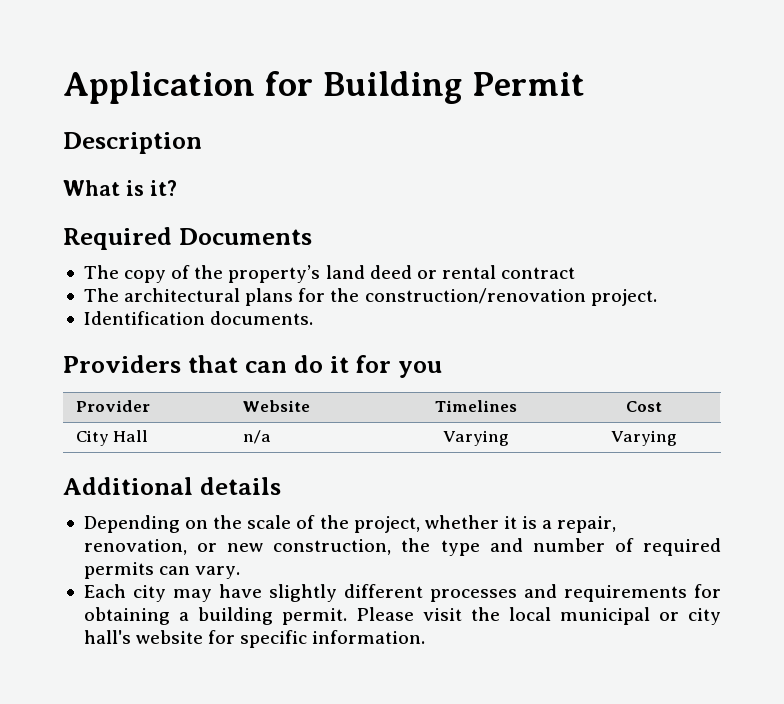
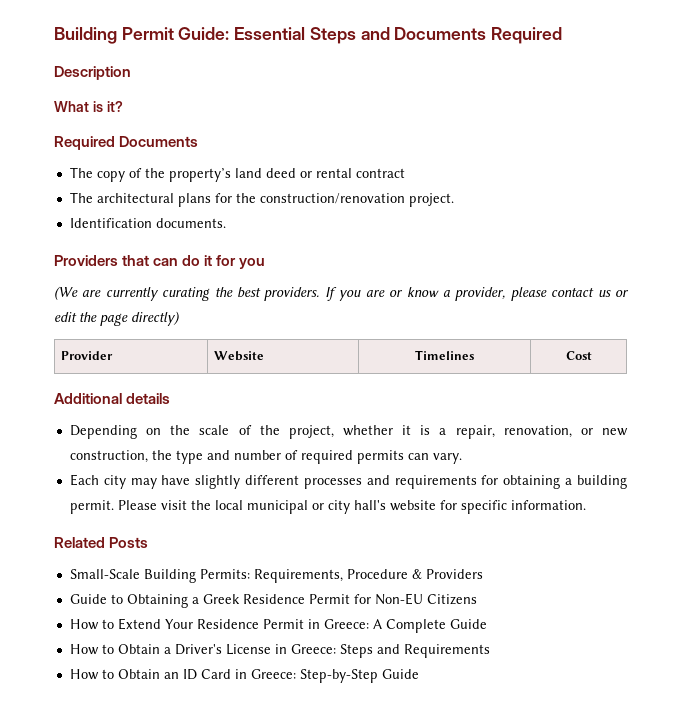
- Application for Building Permit
+ Building Permit Guide: Essential Steps and Documents Required
+ (We are currently curating the best providers. If you are or know a provider, please contact us or edit the page directly)
- City Hall | n/a | Varying | Varying
+ Related Posts
+ Small-Scale Building Permits: Requirements, Procedure & Providers
+ Guide to Obtaining a Greek Residence Permit for Non-EU Citizens
+ How to Extend Your Residence Permit in Greece: A Complete Guide
+ How to Obtain a Driver's License in Greece: Steps and Requirements
+ How to Obtain an ID Card in Greece: Step-by-Step Guide

